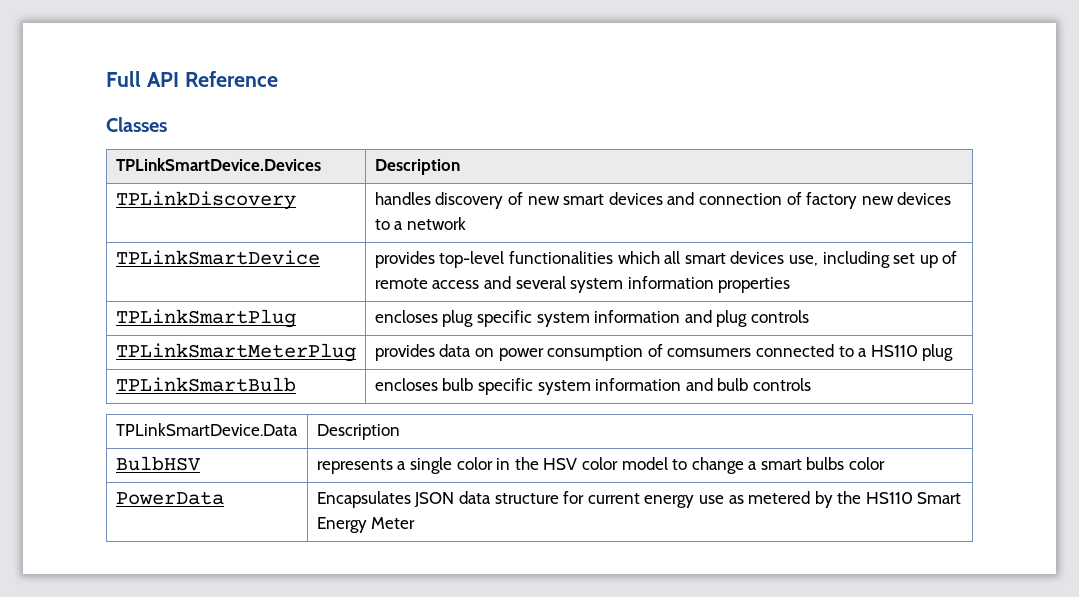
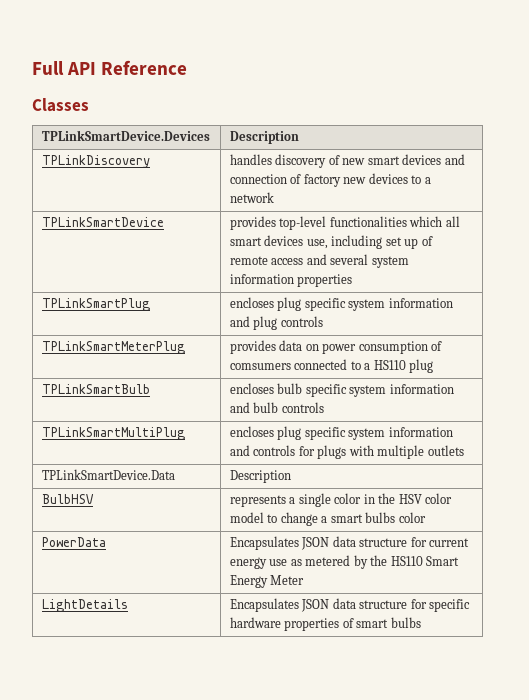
+ TPLinkSmartMultiPlug | encloses plug specific system information and controls for plugs with multiple outlets
+ LightDetails | Encapsulates JSON data structure for specific hardware properties of smart bulbs

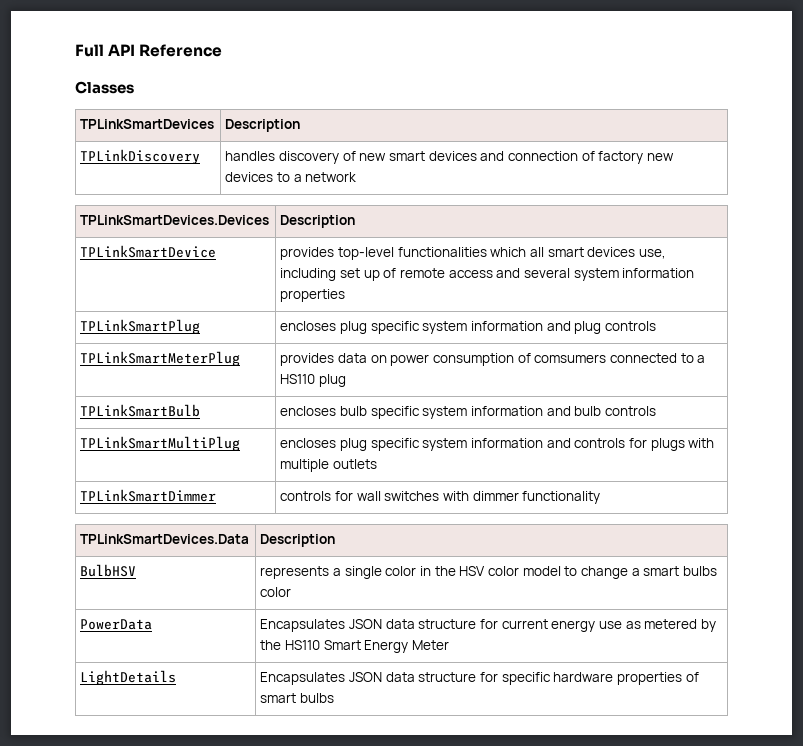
- TPLinkSmartDevice.Devices | Description
+ TPLinkSmartDevices | Description
+ TPLinkSmartDevices.Devices | Description
- TPLinkSmartDevice.Data | Description
+ TPLinkSmartDimmer | controls for wall switches with dimmer functionality
+ TPLinkSmartDevices.Data | Description

